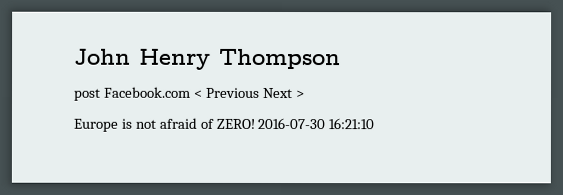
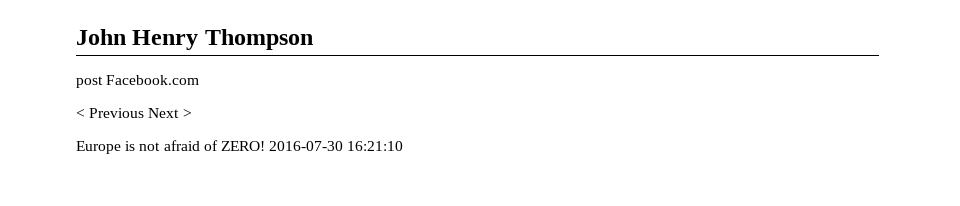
- post Facebook.com < Previous Next >
+ post Facebook.com
+ < Previous Next >

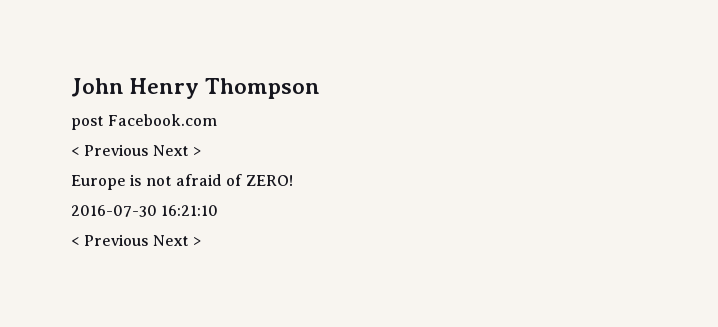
- Europe is not afraid of ZERO! 2016-07-30 16:21:10
+ Europe is not afraid of ZERO!
+ 2016-07-30 16:21:10
+ < Previous Next >

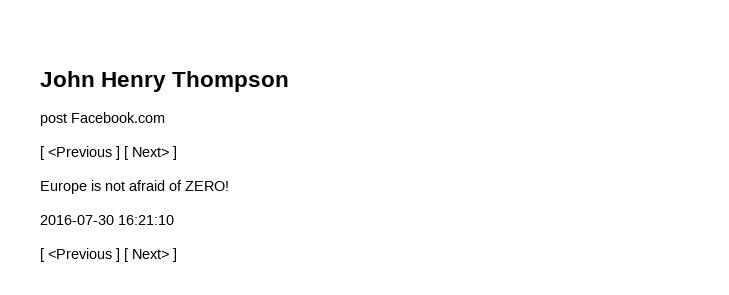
  post Facebook.com
- < Previous Next >
+ [ <Previous ] [ Next> ]
  2016-07-30 16:21:10
- < Previous Next >
+ [ <Previous ] [ Next> ]

